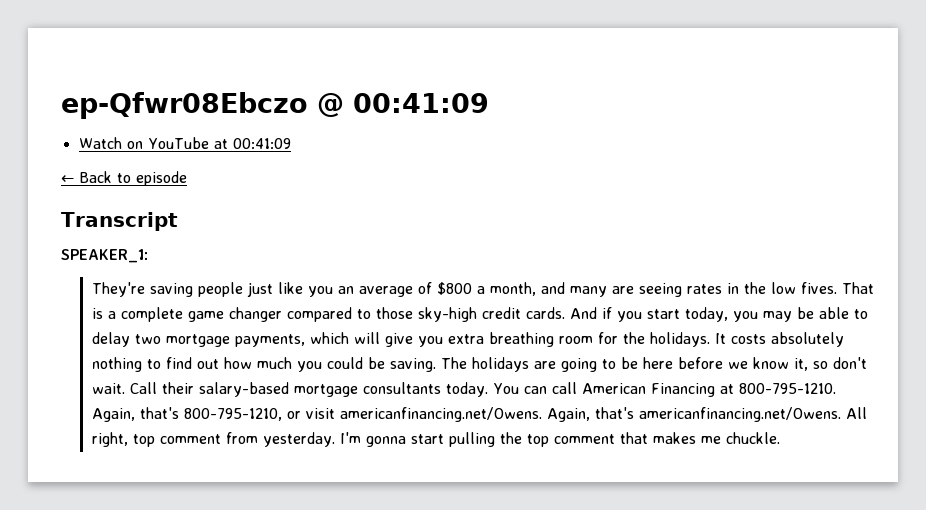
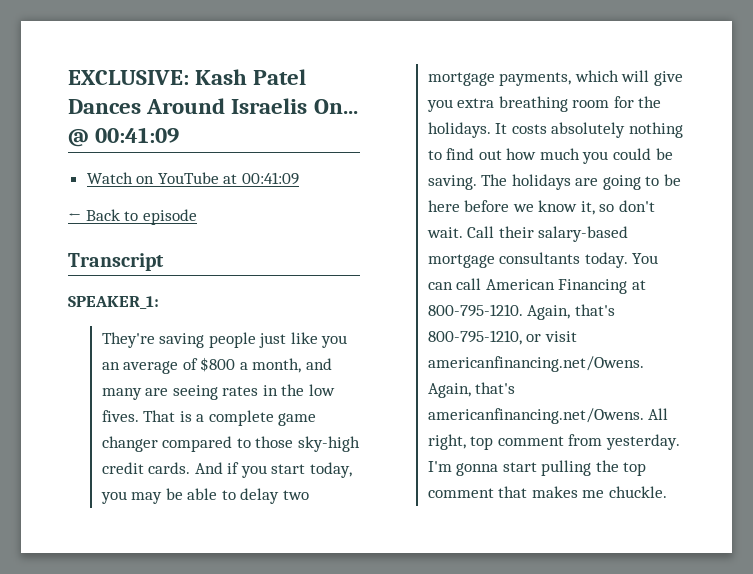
- ep-Qfwr08Ebczo @ 00:41:09
+ EXCLUSIVE: Kash Patel Dances Around Israelis On... @ 00:41:09

